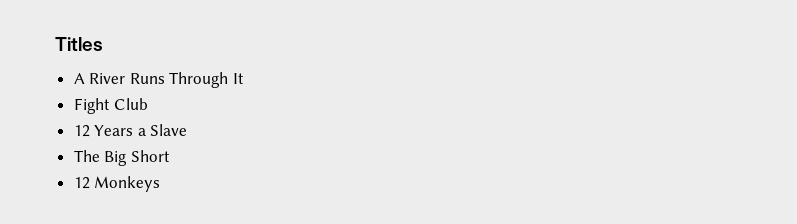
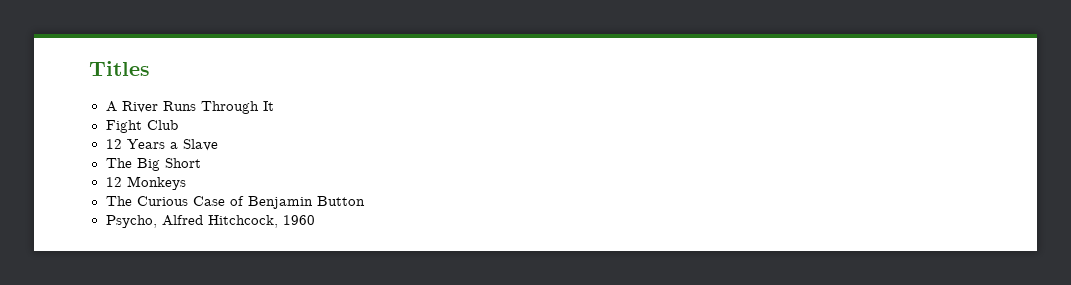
+ The Curious Case of Benjamin Button
+ Psycho, Alfred Hitchcock, 1960

